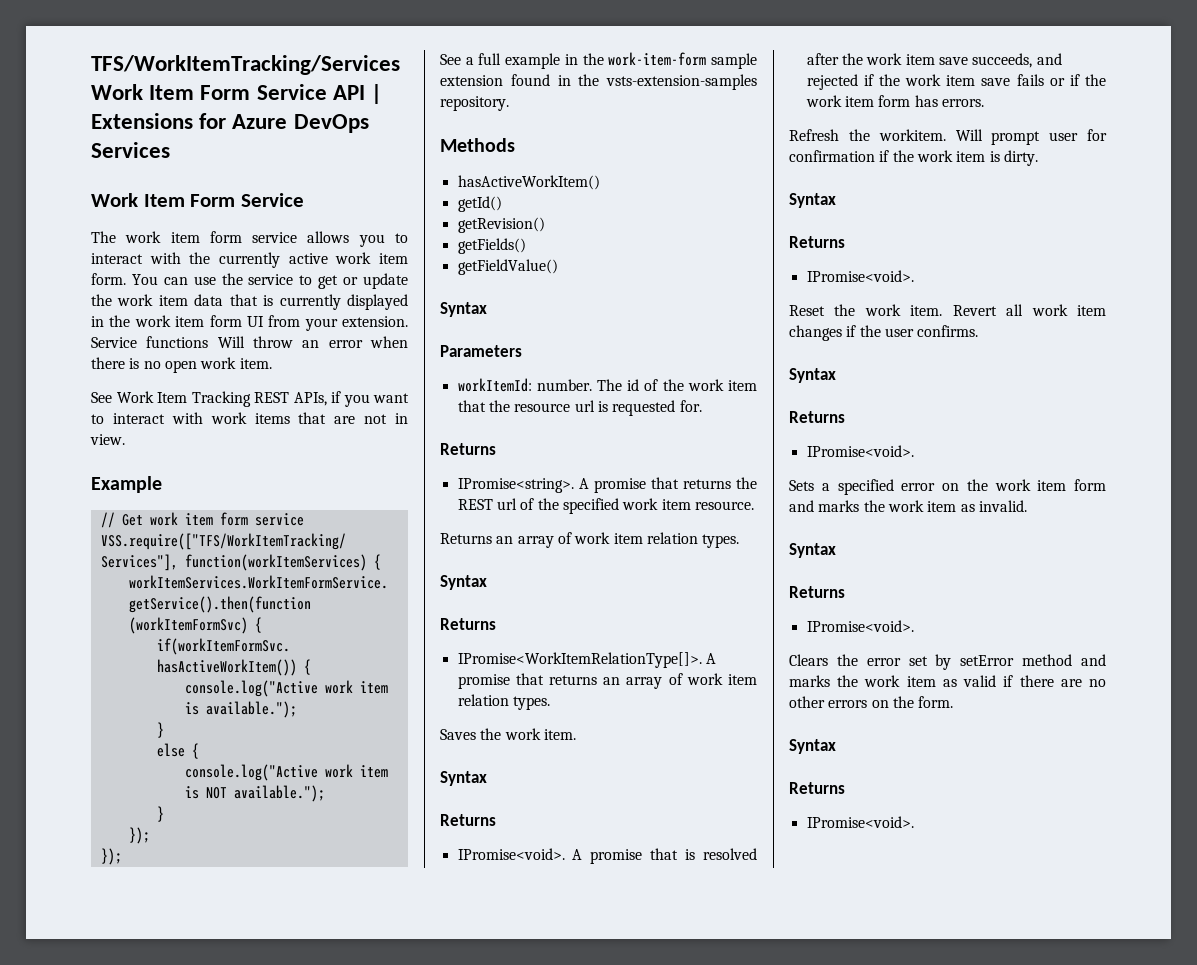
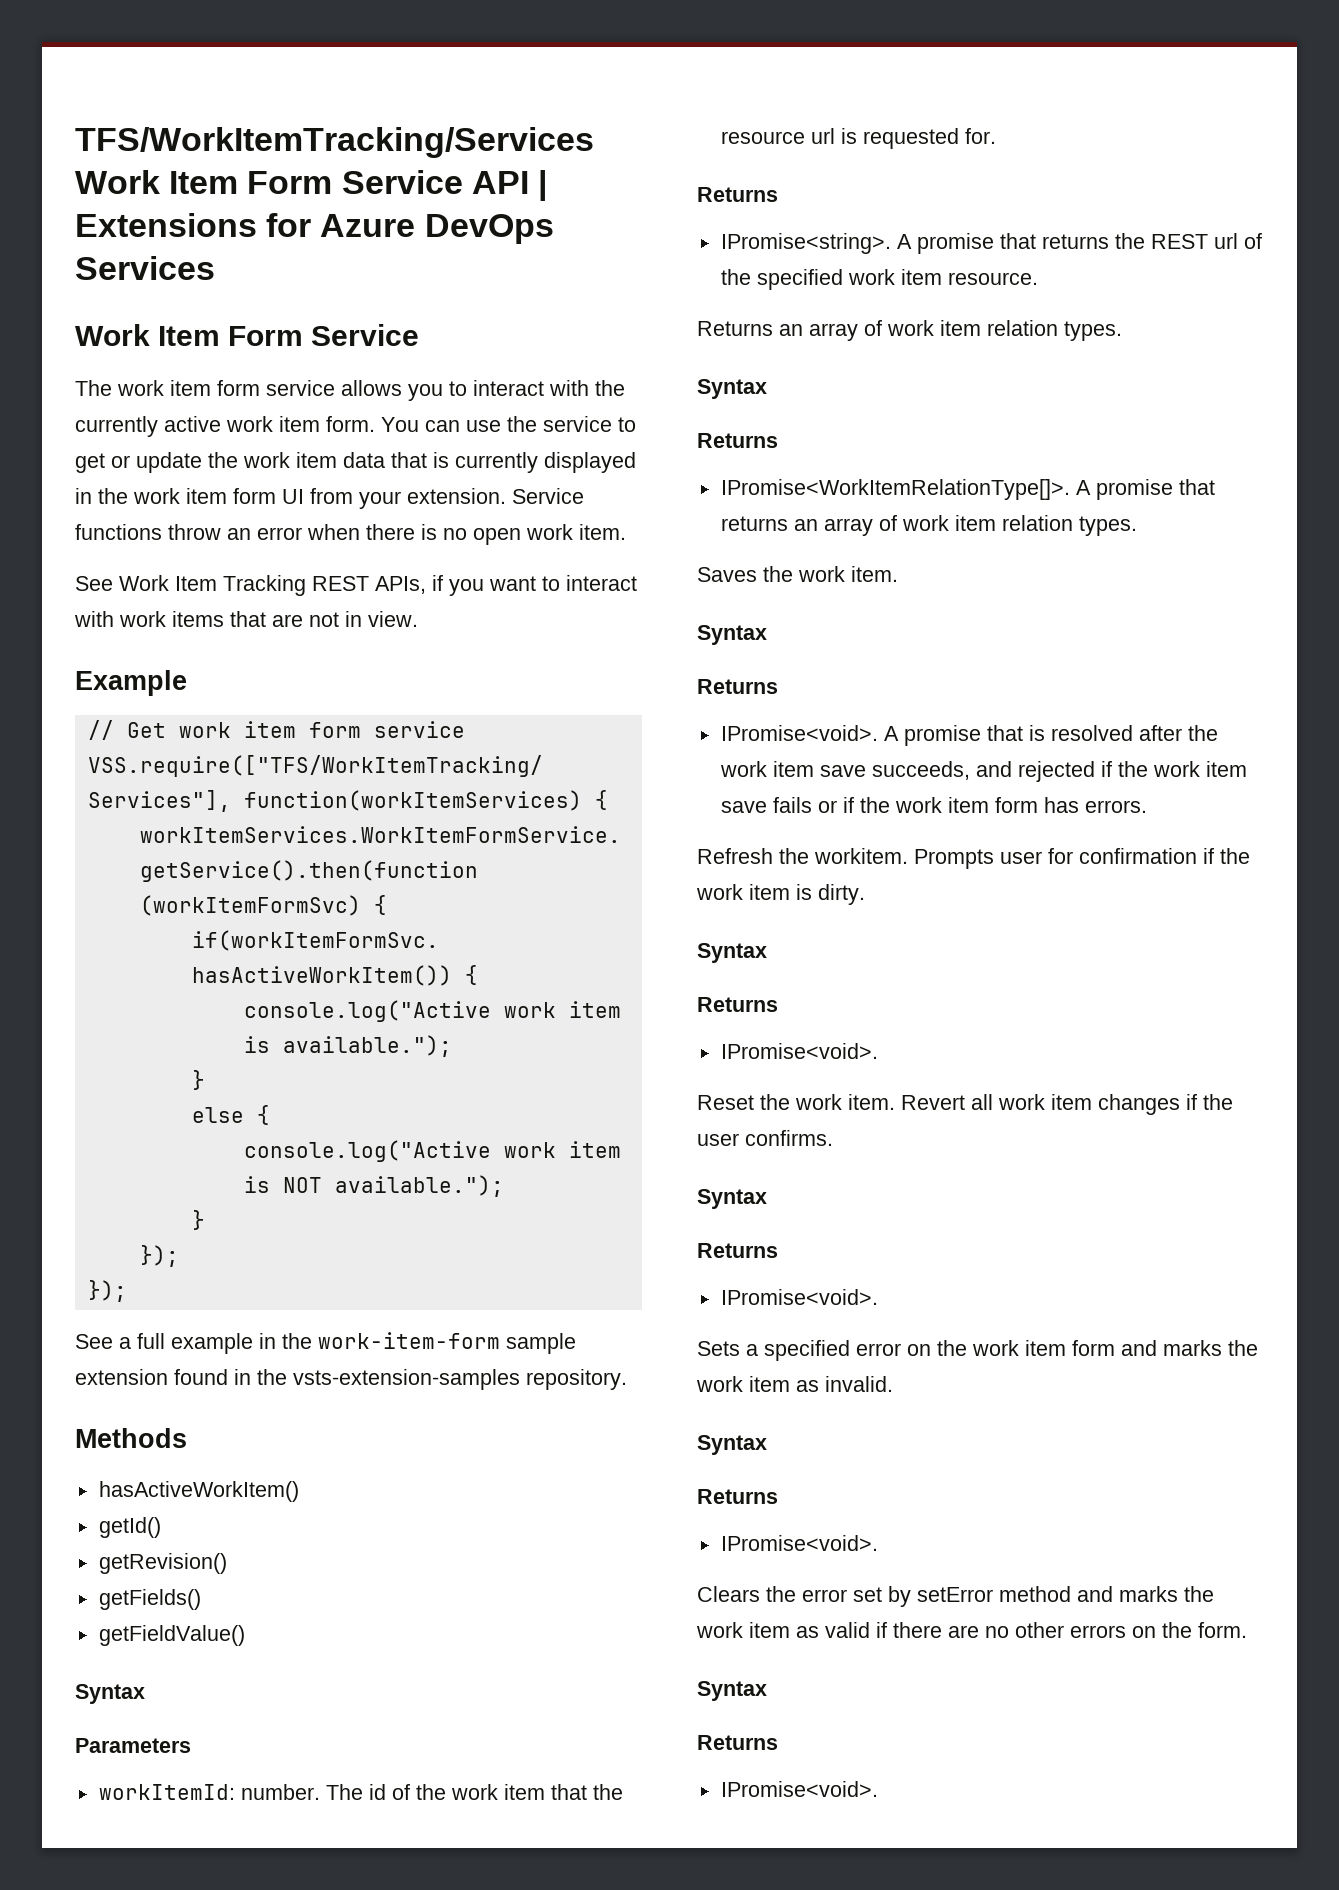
- Service functions Will throw an error when there is no open work item.
+ Service functions throw an error when there is no open work item.
- Will prompt user for confirmation if the work item is dirty.
+ Prompts user for confirmation if the work item is dirty.

